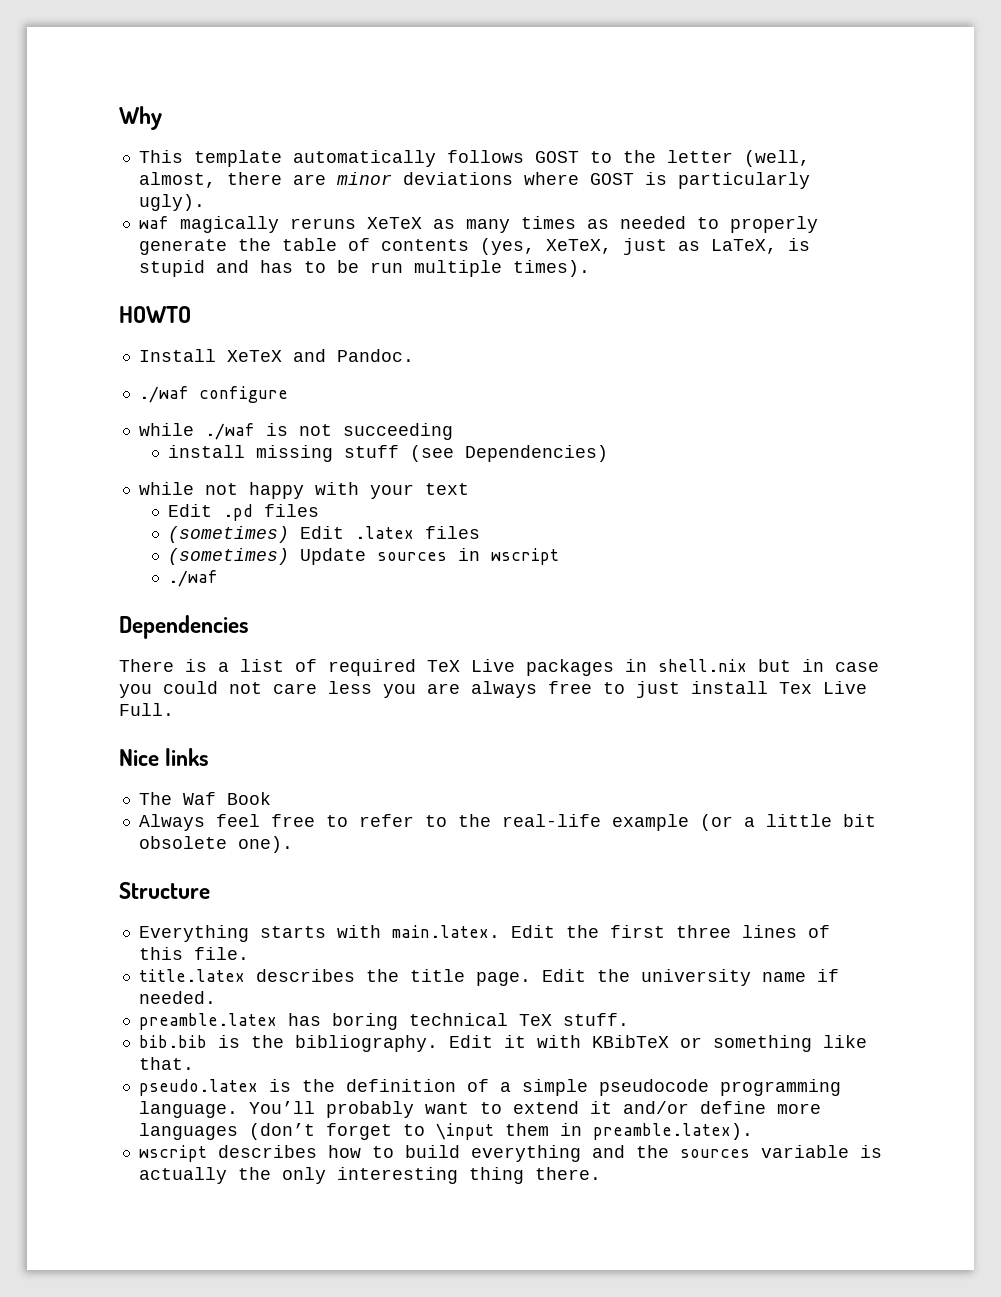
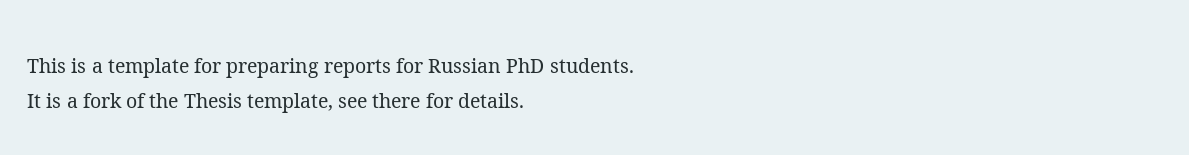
- Why
- This template automatically follows GOST to the letter (well, almost, there are minor deviations where GOST is particularly ugly).
- waf magically reruns XeTeX as many times as needed to properly generate the table of contents (yes, XeTeX, just as LaTeX, is stupid and has to be run multiple times).
- HOWTO
- Install XeTeX and Pandoc.
- ./waf configure
- while ./waf is not succeeding
- install missing stuff (see Dependencies)
- while not happy with your text
- Edit .pd files
- (sometimes) Edit .latex files
- (sometimes) Update sources in wscript
- ./waf
- Dependencies
- There is a list of required TeX Live packages in shell.nix but in case you could not care less you are always free to just install Tex Live Full.
- Nice links
- The Waf Book
- Always feel free to refer to the real-life example (or a little bit obsolete one).
- Structure
- Everything starts with main.latex. Edit the first three lines of this file.
- title.latex describes the title page. Edit the university name if needed.
- preamble.latex has boring technical TeX stuff.
- bib.bib is the bibliography. Edit it with KBibTeX or something like that.
- pseudo.latex is the definition of a simple pseudocode programming language. You’ll probably want to extend it and/or define more languages (don’t forget to \input them in preamble.latex).
- wscript describes how to build everything and the sources variable is actually the only interesting thing there.
+ This is a template for preparing reports for Russian PhD students.
+ It is a fork of the Thesis template, see there for details.

